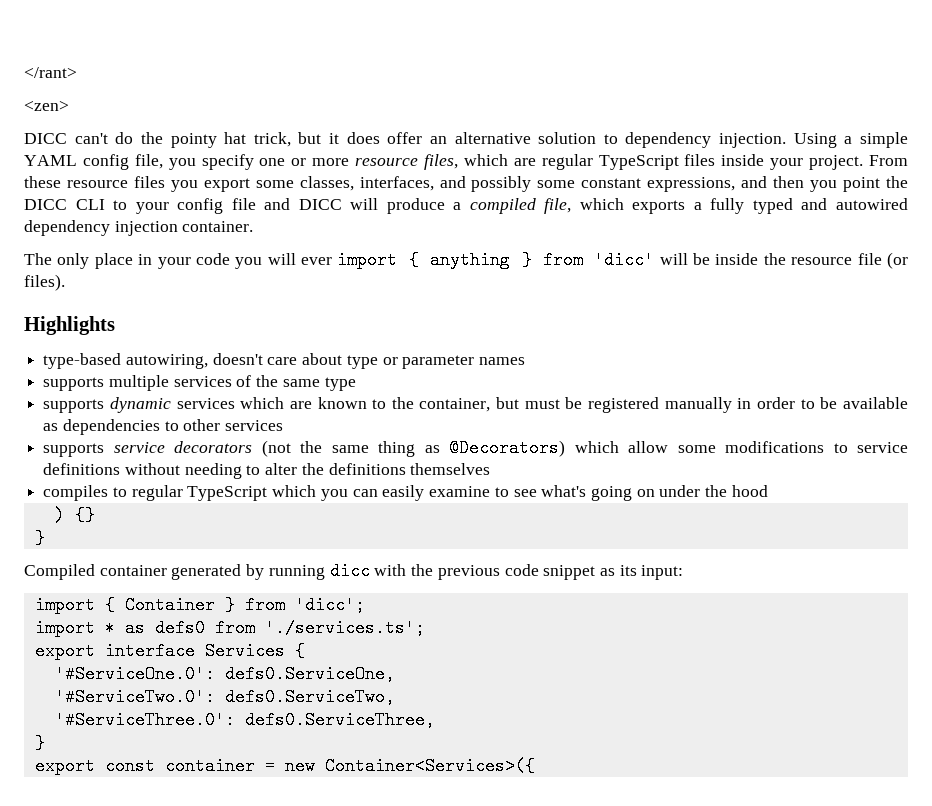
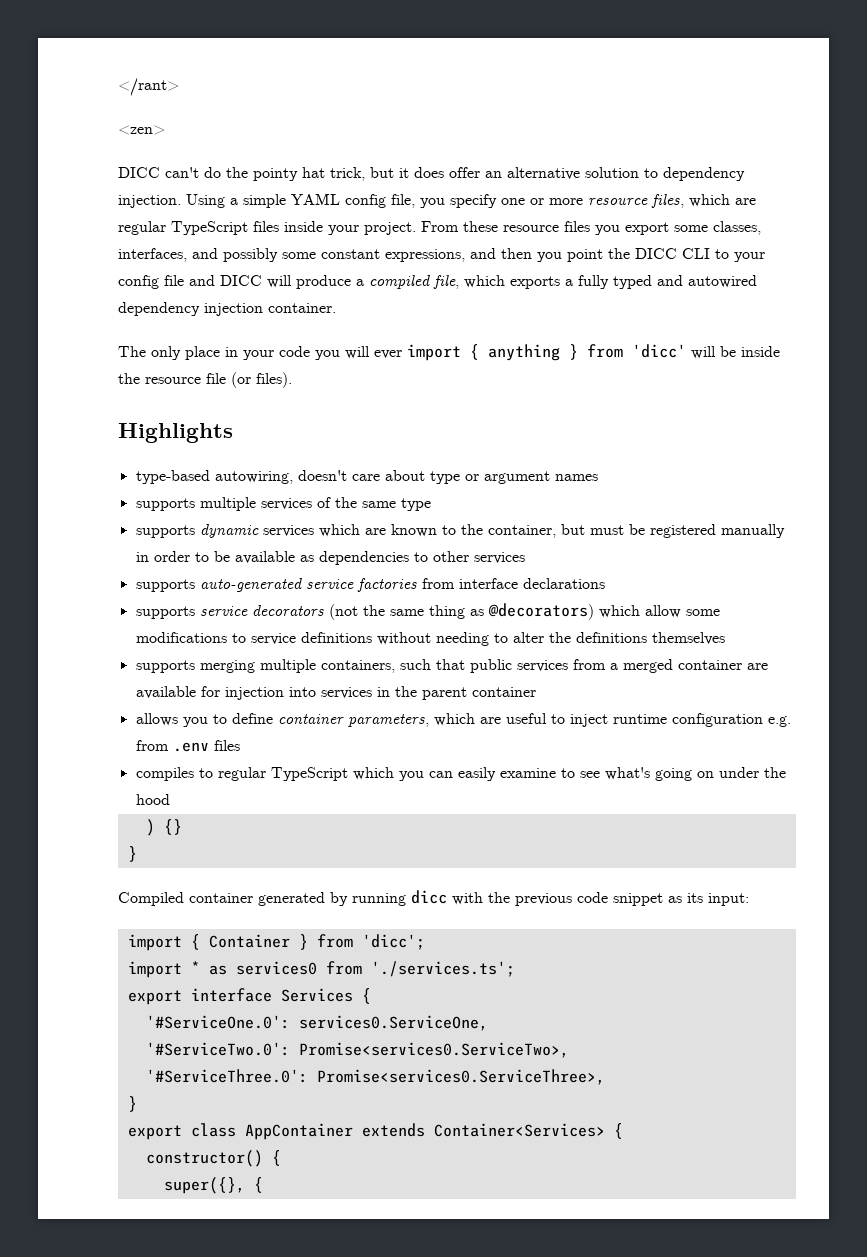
- type-based autowiring, doesn't care about type or parameter names
+ type-based autowiring, doesn't care about type or argument names
+ supports auto-generated service factories from interface declarations
- supports service decorators (not the same thing as @Decorators) which allow some modifications to service definitions without needing to alter the definitions themselves
+ supports service decorators (not the same thing as @decorators) which allow some modifications to service definitions without needing to alter the definitions themselves
+ supports merging multiple containers, such that public services from a merged container are available for injection into services in the parent container
+ allows you to define container parameters, which are useful to inject runtime configuration e.g. from .env files
- import * as defs0 from './services.ts';
+ import * as services0 from './services.ts';
- '#ServiceOne.0': defs0.ServiceOne,
+ '#ServiceOne.0': services0.ServiceOne,
- '#ServiceTwo.0': defs0.ServiceTwo,
+ '#ServiceTwo.0': Promise<services0.ServiceTwo>,
- '#ServiceThree.0': defs0.ServiceThree,
+ '#ServiceThree.0': Promise<services0.ServiceThree>,
- export const container = new Container<Services>({
+ export class AppContainer extends Container<Services> {
+ constructor() {
+ super({}, {

